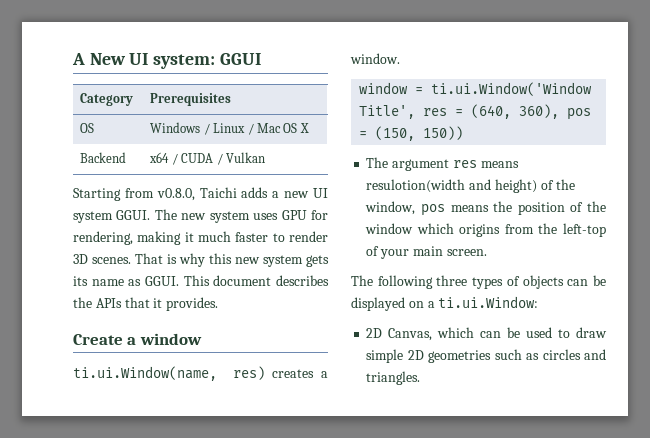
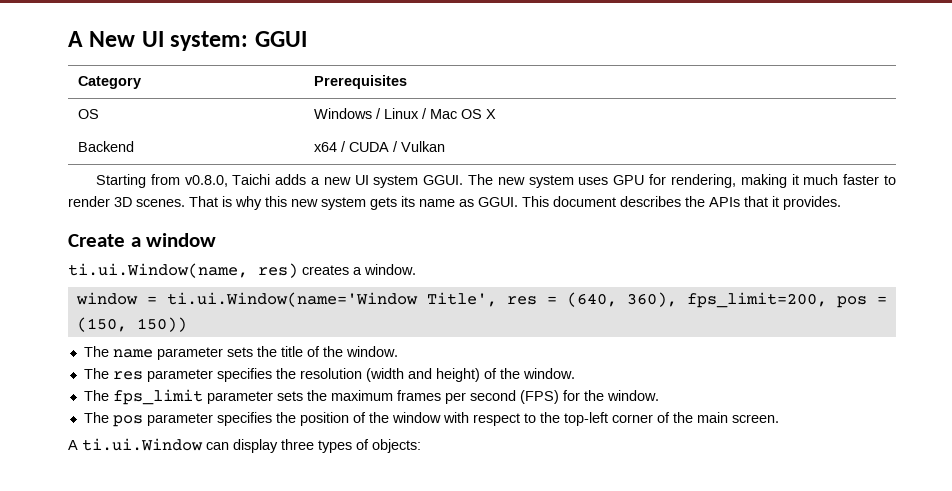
- window = ti.ui.Window('Window Title', res = (640, 360), pos = (150, 150))
+ window = ti.ui.Window(name='Window Title', res = (640, 360), fps_limit=200, pos = (150, 150))
- The argument res means resulotion(width and height) of the window, pos means the position of the window which origins from the left-top of your main screen.
- The following three types of objects can be displayed on a ti.ui.Window:
- 2D Canvas, which can be used to draw simple 2D geometries such as circles and triangles.
+ The name parameter sets the title of the window.
+ The res parameter specifies the resolution (width and height) of the window.
+ The fps_limit parameter sets the maximum frames per second (FPS) for the window.
+ The pos parameter specifies the position of the window with respect to the top-left corner of the main screen.
+ A ti.ui.Window can display three types of objects:

